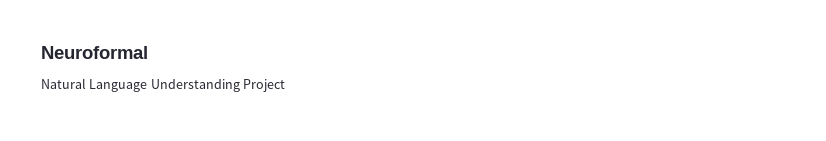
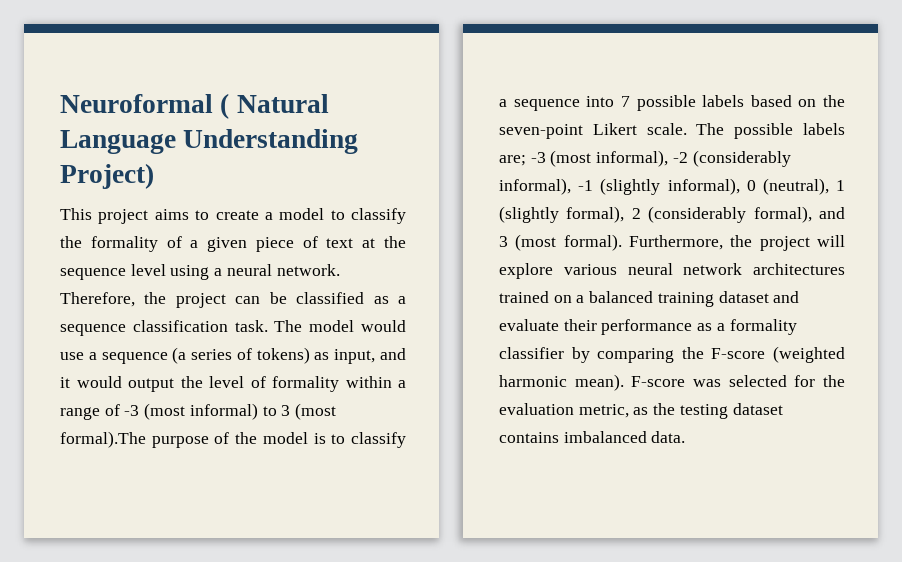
- Neuroformal
- Natural Language Understanding Project
+ Neuroformal ( Natural Language Understanding Project)
+ This project aims to create a model to classify the formality of a given piece of text at the sequence level using a neural network. Therefore, the project can be classified as a sequence classification task. The model would use a sequence (a series of tokens) as input, and it would output the level of formality within a range of -3 (most informal) to 3 (most formal).The purpose of the model is to classify a sequence into 7 possible labels based on the seven-point Likert scale. The possible labels are; -3 (most informal), -2 (considerably informal), -1 (slightly informal), 0 (neutral), 1 (slightly formal), 2 (considerably formal), and 3 (most formal). Furthermore, the project will explore various neural network architectures trained on a balanced training dataset and evaluate their performance as a formality classifier by comparing the F-score (weighted harmonic mean). F-score was selected for the evaluation metric, as the testing dataset contains imbalanced data.

